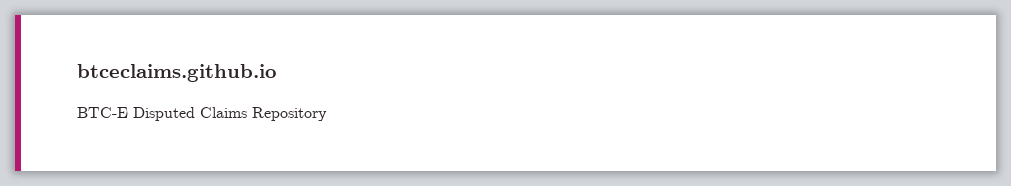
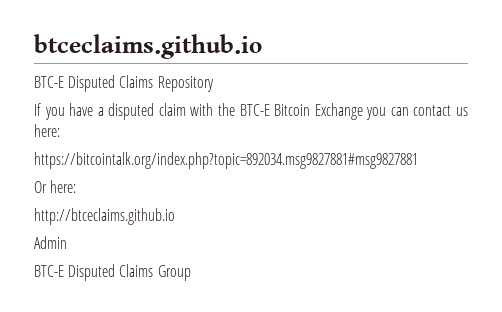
+ If you have a disputed claim with the BTC-E Bitcoin Exchange you can contact us here:
+ https://bitcointalk.org/index.php?topic=892034.msg9827881#msg9827881
+ Or here:
+ http://btceclaims.github.io
+ Admin
+ BTC-E Disputed Claims Group

